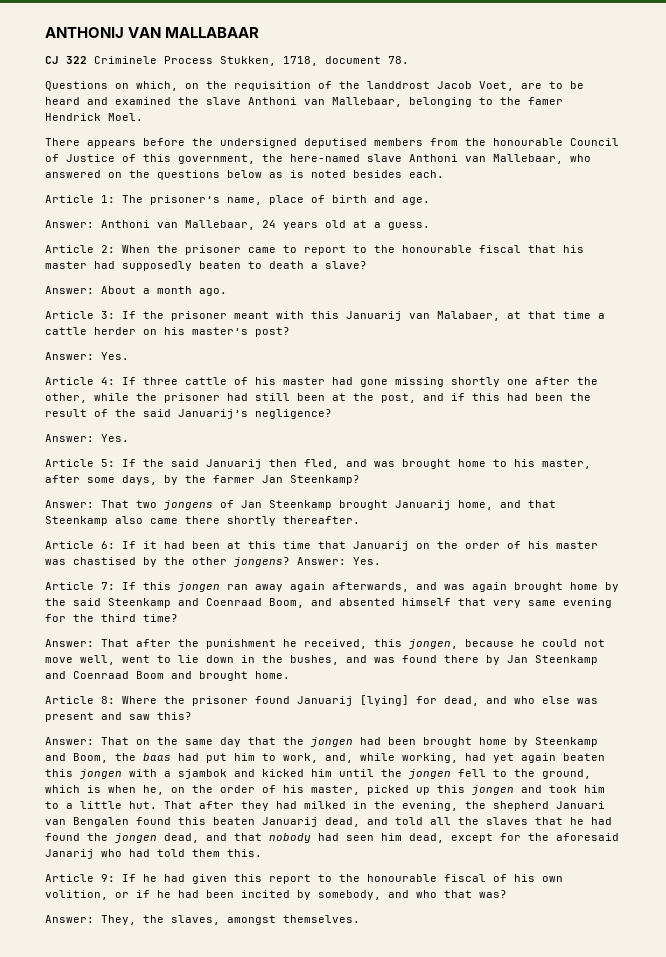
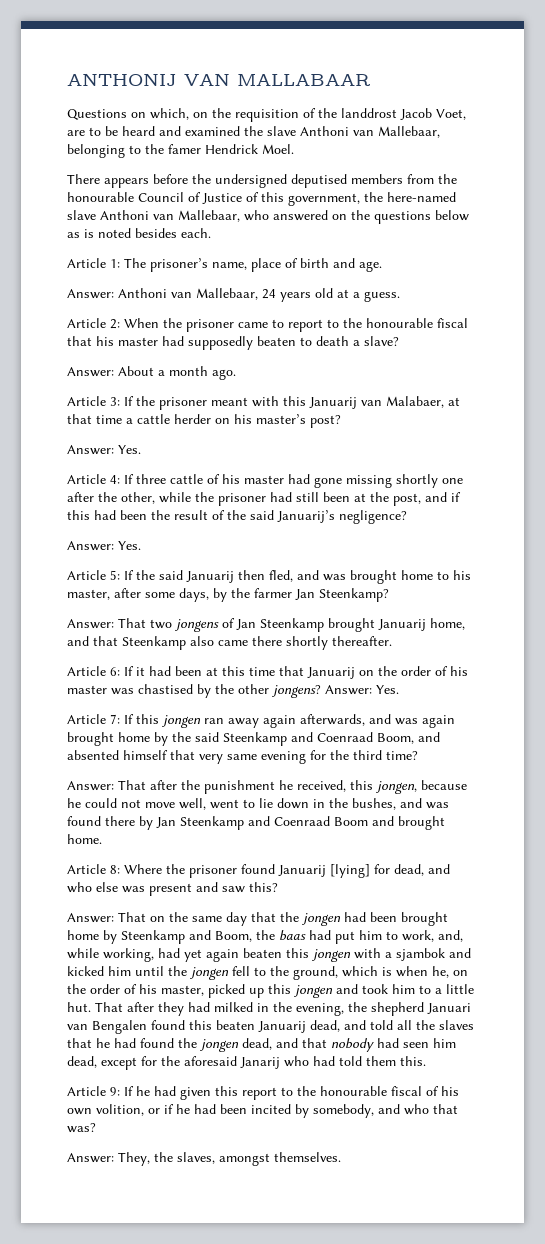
- CJ 322 Criminele Process Stukken, 1718, document 78.

